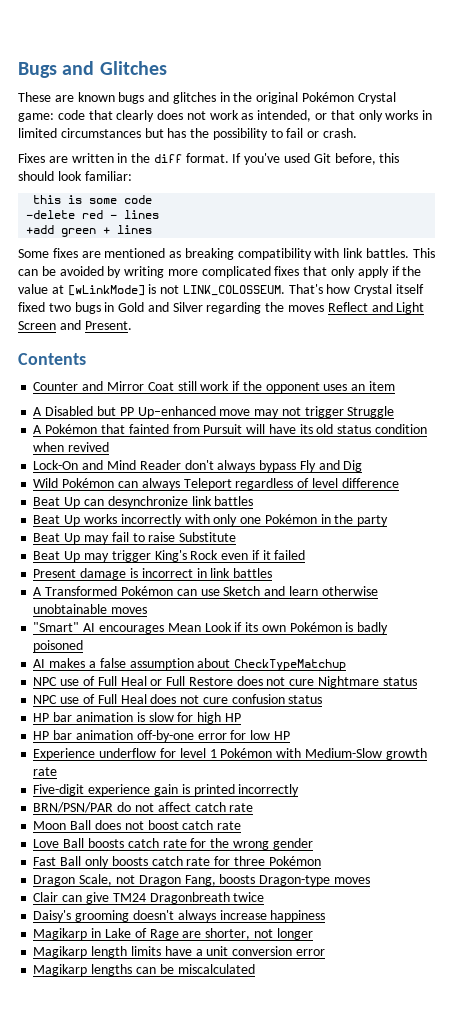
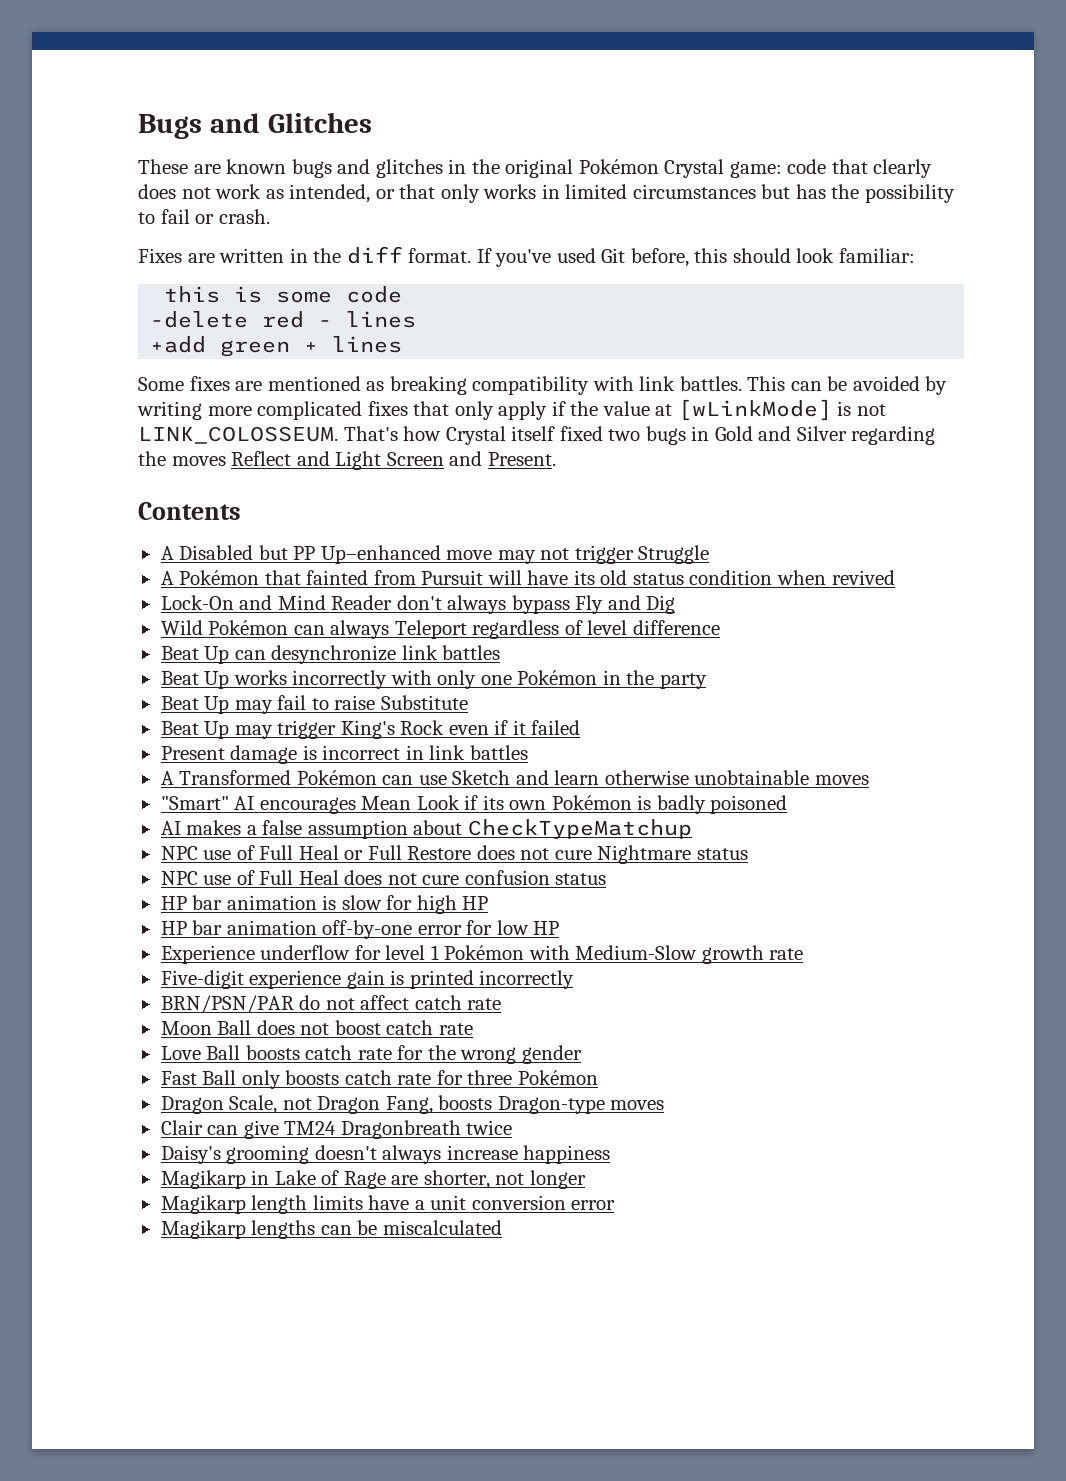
- Counter and Mirror Coat still work if the opponent uses an item

